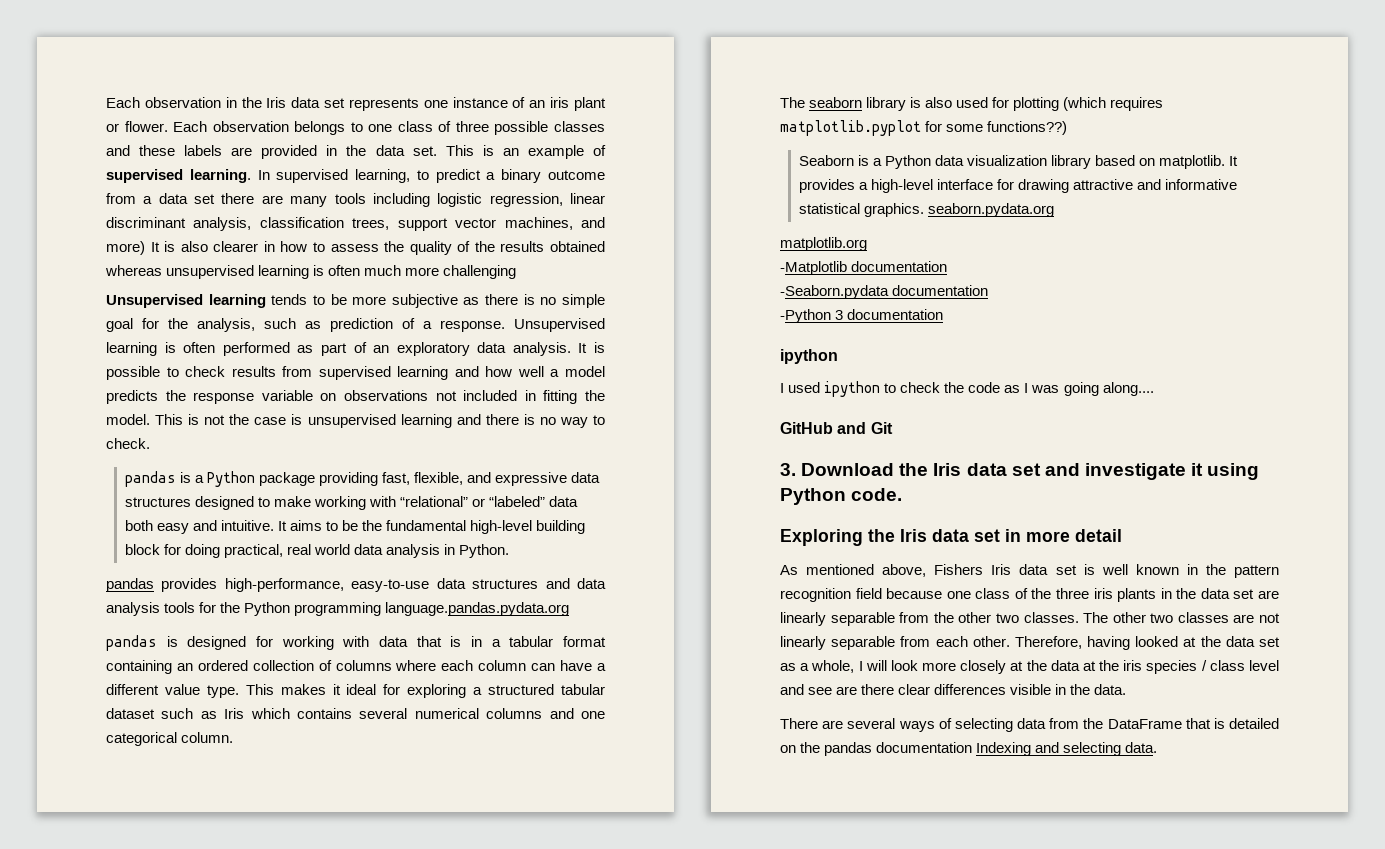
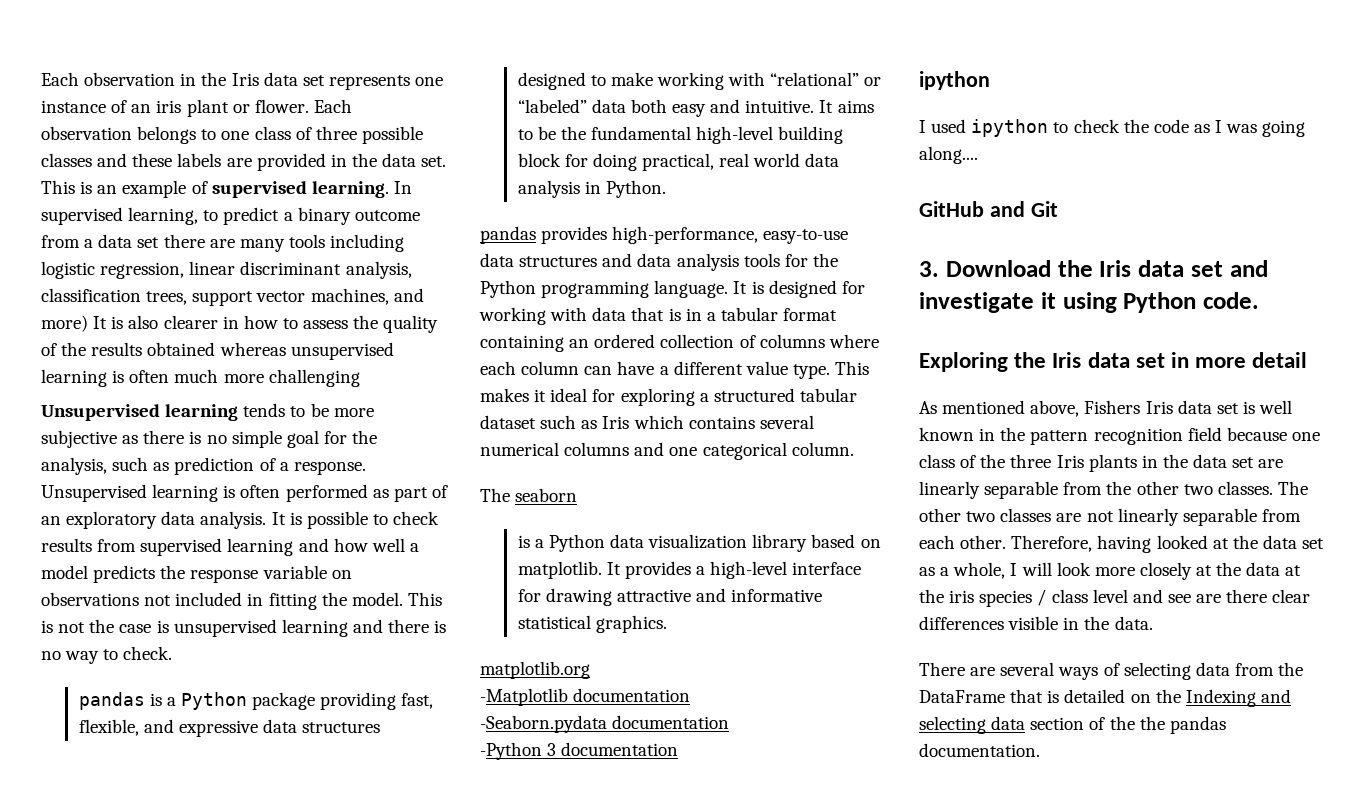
- pandas provides high-performance, easy-to-use data structures and data analysis tools for the Python programming language.pandas.pydata.org
- pandas is designed for working with data that is in a tabular format containing an ordered collection of columns where each column can have a different value type.
+ pandas provides high-performance, easy-to-use data structures and data analysis tools for the Python programming language. It is designed for working with data that is in a tabular format containing an ordered collection of columns where each column can have a different value type.
- The seaborn library is also used for plotting (which requires matplotlib.pyplot for some functions??)
- Seaborn is a Python data visualization library based on matplotlib.
+ The seaborn
+ is a Python data visualization library based on matplotlib.
- It provides a high-level interface for drawing attractive and informative statistical graphics. seaborn.pydata.org
+ It provides a high-level interface for drawing attractive and informative statistical graphics.
- As mentioned above, Fishers Iris data set is well known in the pattern recognition field because one class of the three iris plants in the data set are linearly separable from the other two classes.
+ As mentioned above, Fishers Iris data set is well known in the pattern recognition field because one class of the three Iris plants in the data set are linearly separable from the other two classes.
- There are several ways of selecting data from the DataFrame that is detailed on the pandas documentation Indexing and selecting data.
+ There are several ways of selecting data from the DataFrame that is detailed on the Indexing and selecting data section of the the pandas documentation.

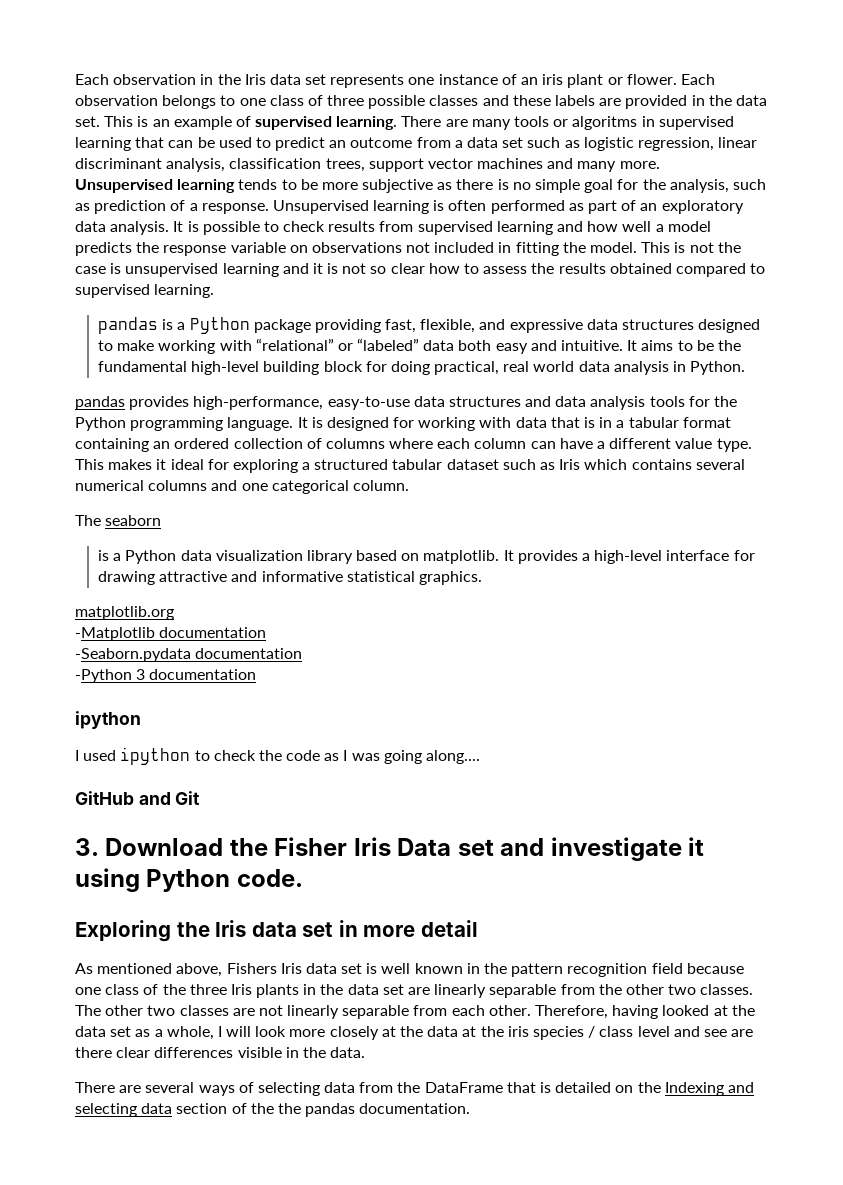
- In supervised learning, to predict a binary outcome from a data set there are many tools including logistic regression, linear discriminant analysis, classification trees, support vector machines, and more) It is also clearer in how to assess the quality of the results obtained whereas unsupervised learning is often much more challenging
+ There are many tools or algoritms in supervised learning that can be used to predict an outcome from a data set such as logistic regression, linear discriminant analysis, classification trees, support vector machines and many more.
- This is not the case is unsupervised learning and there is no way to check.
+ This is not the case is unsupervised learning and it is not so clear how to assess the results obtained compared to supervised learning.
- 3. Download the Iris data set and investigate it using Python code.
+ 3. Download the Fisher Iris Data set and investigate it using Python code.

